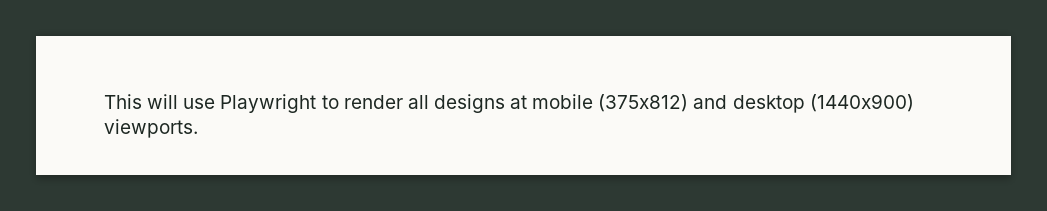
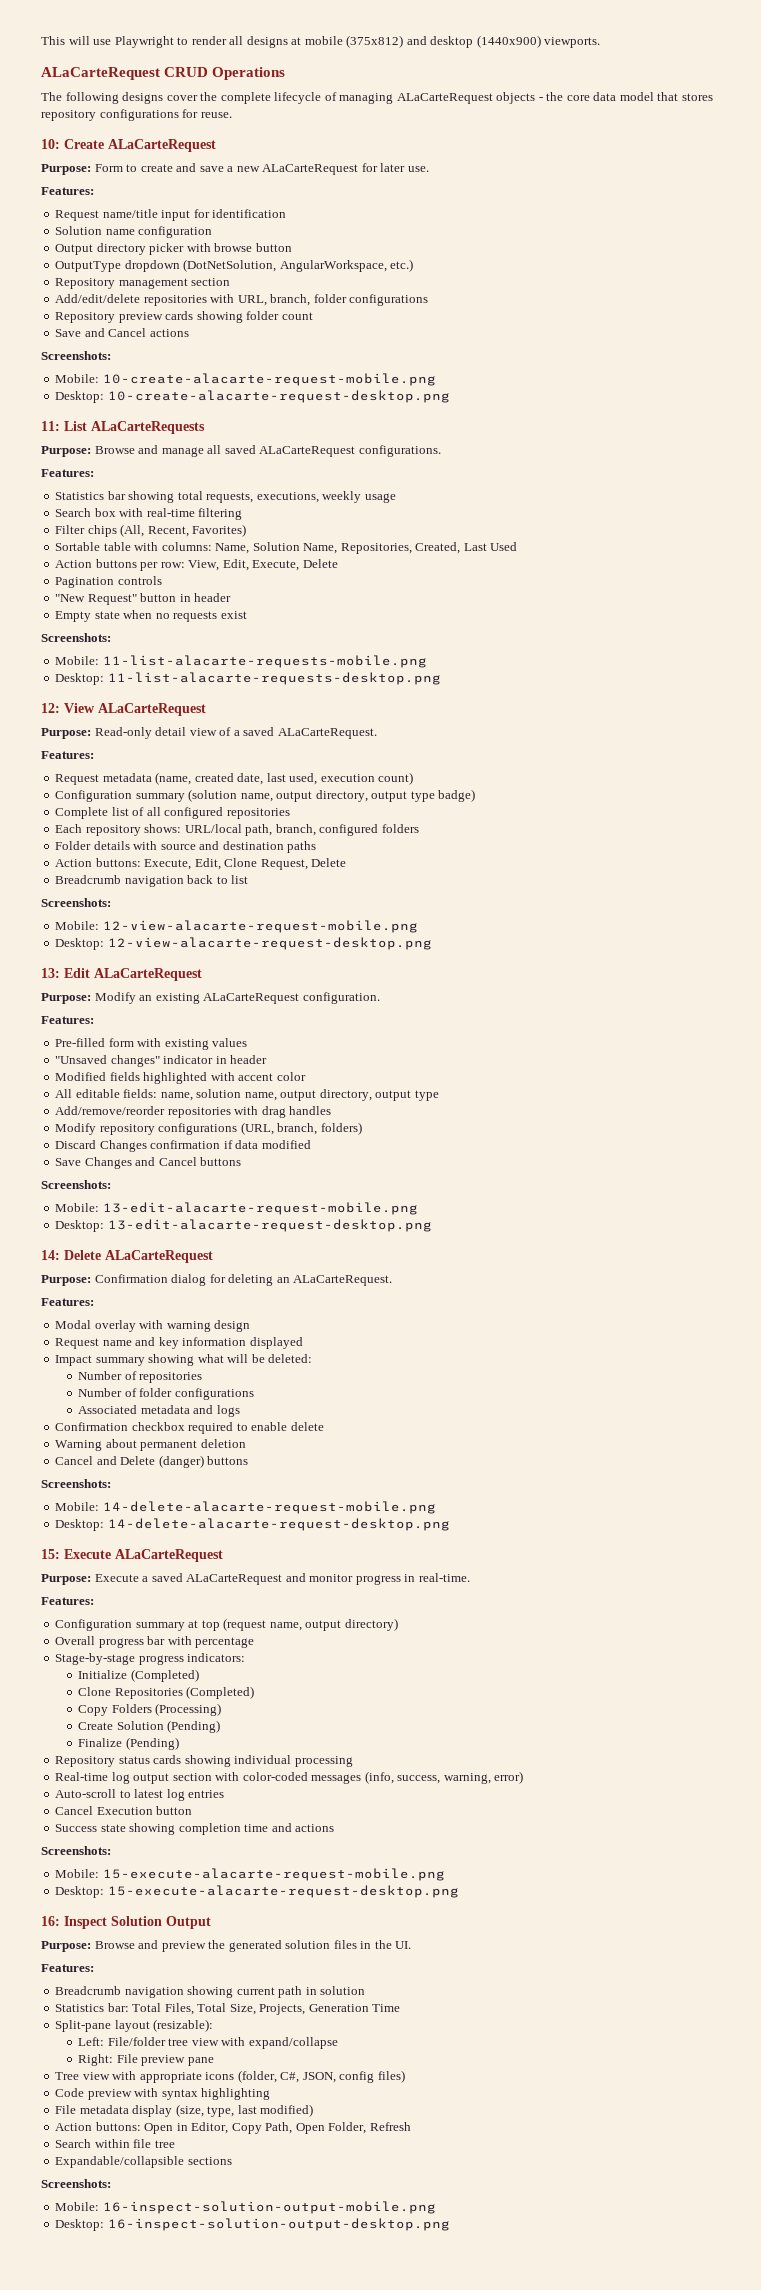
+ ALaCarteRequest CRUD Operations
+ The following designs cover the complete lifecycle of managing ALaCarteRequest objects - the core data model that stores repository configurations for reuse.
+ 10: Create ALaCarteRequest
+ Purpose: Form to create and save a new ALaCarteRequest for later use.
+ Features:
+ Request name/title input for identification
+ Solution name configuration
+ Output directory picker with browse button
+ OutputType dropdown (DotNetSolution, AngularWorkspace, etc.)
+ Repository management section
+ Add/edit/delete repositories with URL, branch, folder configurations
+ Repository preview cards showing folder count
+ Save and Cancel actions
+ Screenshots:
+ Mobile: 10-create-alacarte-request-mobile.png
+ Desktop: 10-create-alacarte-request-desktop.png
+ 11: List ALaCarteRequests
+ Purpose: Browse and manage all saved ALaCarteRequest configurations.
+ Features:
+ Statistics bar showing total requests, executions, weekly usage
+ Search box with real-time filtering
+ Filter chips (All, Recent, Favorites)
+ Sortable table with columns: Name, Solution Name, Repositories, Created, Last Used
+ Action buttons per row: View, Edit, Execute, Delete
+ Pagination controls
+ "New Request" button in header
+ Empty state when no requests exist
+ Screenshots:
+ Mobile: 11-list-alacarte-requests-mobile.png
+ Desktop: 11-list-alacarte-requests-desktop.png
+ 12: View ALaCarteRequest
+ Purpose: Read-only detail view of a saved ALaCarteRequest.
+ Features:
+ Request metadata (name, created date, last used, execution count)
+ Configuration summary (solution name, output directory, output type badge)
+ Complete list of all configured repositories
+ Each repository shows: URL/local path, branch, configured folders
+ Folder details with source and destination paths
+ Action buttons: Execute, Edit, Clone Request, Delete
+ Breadcrumb navigation back to list
+ Screenshots:
+ Mobile: 12-view-alacarte-request-mobile.png
+ Desktop: 12-view-alacarte-request-desktop.png
+ 13: Edit ALaCarteRequest
+ Purpose: Modify an existing ALaCarteRequest configuration.
+ Features:
+ Pre-filled form with existing values
+ "Unsaved changes" indicator in header
+ Modified fields highlighted with accent color
+ All editable fields: name, solution name, output directory, output type
+ Add/remove/reorder repositories with drag handles
+ Modify repository configurations (URL, branch, folders)
+ Discard Changes confirmation if data modified
+ Save Changes and Cancel buttons
+ Screenshots:
+ Mobile: 13-edit-alacarte-request-mobile.png
+ Desktop: 13-edit-alacarte-request-desktop.png
+ 14: Delete ALaCarteRequest
+ Purpose: Confirmation dialog for deleting an ALaCarteRequest.
+ Features:
+ Modal overlay with warning design
+ Request name and key information displayed
+ Impact summary showing what will be deleted:
+ Number of repositories
+ Number of folder configurations
+ Associated metadata and logs
+ Confirmation checkbox required to enable delete
+ Warning about permanent deletion
+ Cancel and Delete (danger) buttons
+ Screenshots:
+ Mobile: 14-delete-alacarte-request-mobile.png
+ Desktop: 14-delete-alacarte-request-desktop.png
+ 15: Execute ALaCarteRequest
+ Purpose: Execute a saved ALaCarteRequest and monitor progress in real-time.
+ Features:
+ Configuration summary at top (request name, output directory)
+ Overall progress bar with percentage
+ Stage-by-stage progress indicators:
+ Initialize (Completed)
+ Clone Repositories (Completed)
+ Copy Folders (Processing)
+ Create Solution (Pending)
+ Finalize (Pending)
+ Repository status cards showing individual processing
+ Real-time log output section with color-coded messages (info, success, warning, error)
+ Auto-scroll to latest log entries
+ Cancel Execution button
+ Success state showing completion time and actions
+ Screenshots:
+ Mobile: 15-execute-alacarte-request-mobile.png
+ Desktop: 15-execute-alacarte-request-desktop.png
+ 16: Inspect Solution Output
+ Purpose: Browse and preview the generated solution files in the UI.
+ Features:
+ Breadcrumb navigation showing current path in solution
+ Statistics bar: Total Files, Total Size, Projects, Generation Time
+ Split-pane layout (resizable):
+ Left: File/folder tree view with expand/collapse
+ Right: File preview pane
+ Tree view with appropriate icons (folder, C#, JSON, config files)
+ Code preview with syntax highlighting
+ File metadata display (size, type, last modified)
+ Action buttons: Open in Editor, Copy Path, Open Folder, Refresh
+ Search within file tree
+ Expandable/collapsible sections
+ Screenshots:
+ Mobile: 16-inspect-solution-output-mobile.png
+ Desktop: 16-inspect-solution-output-desktop.png

